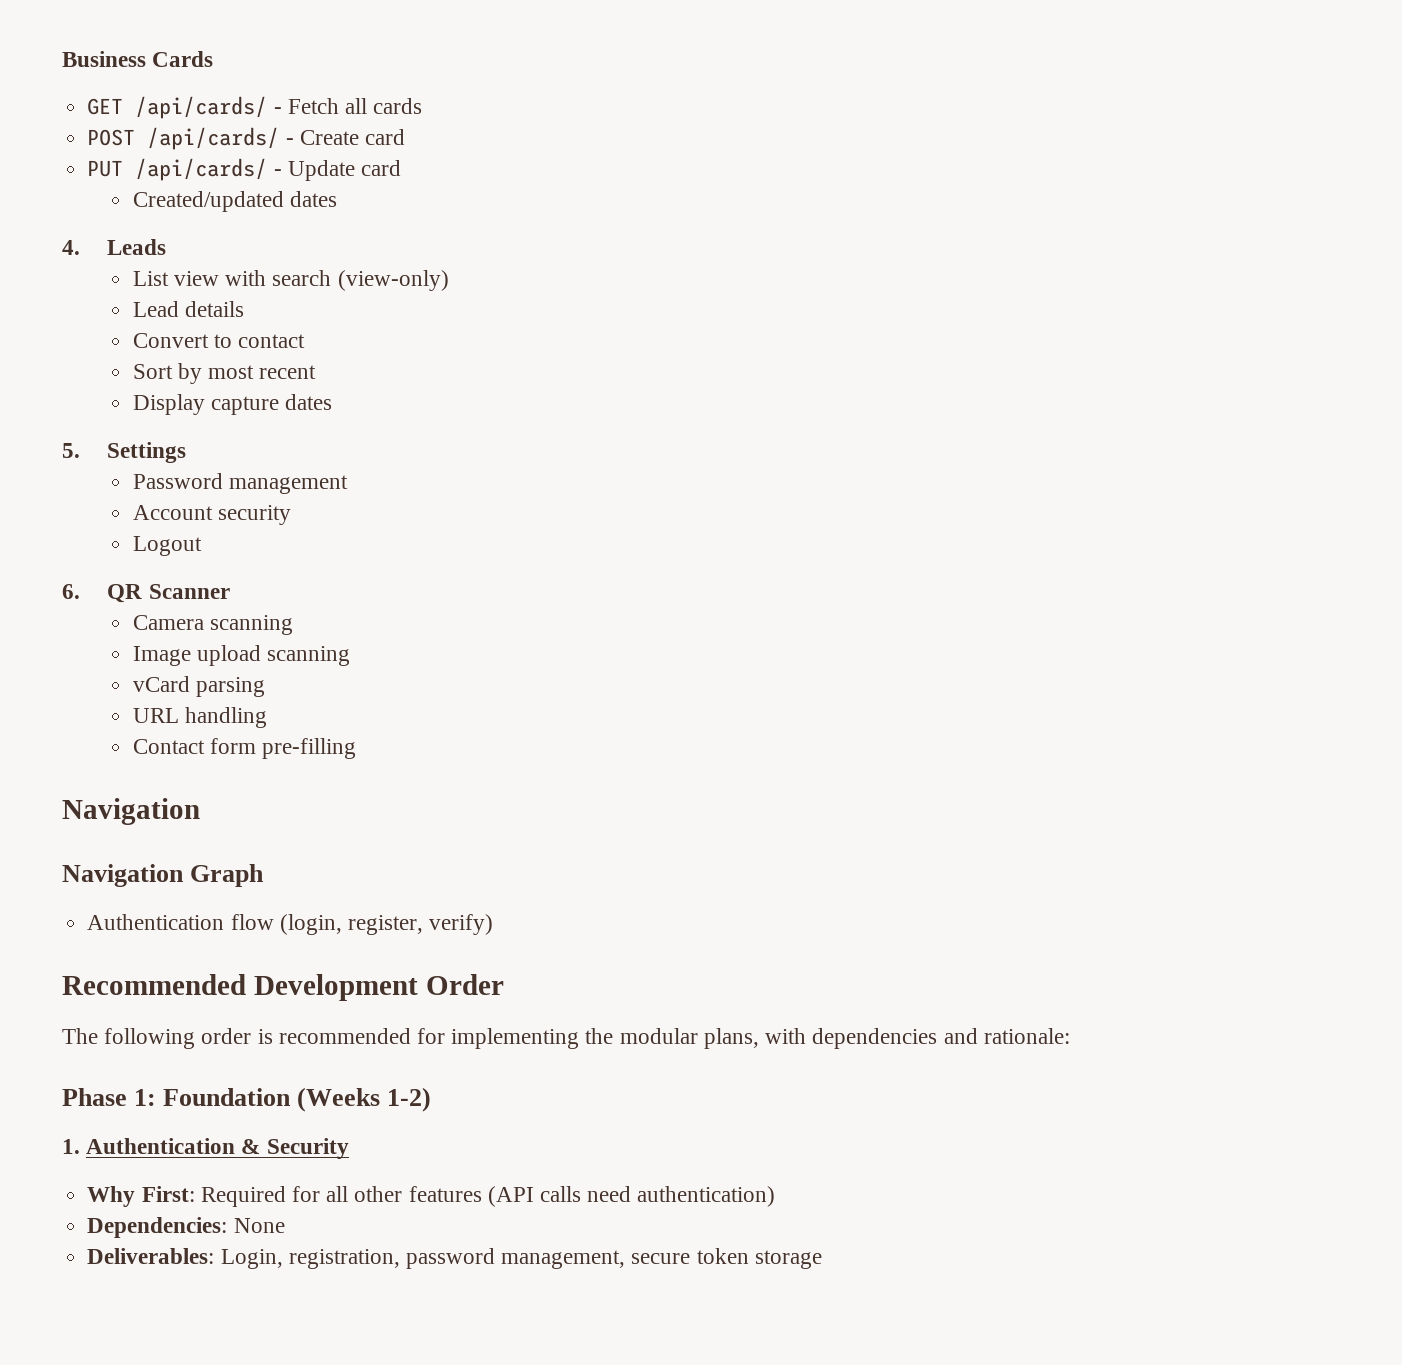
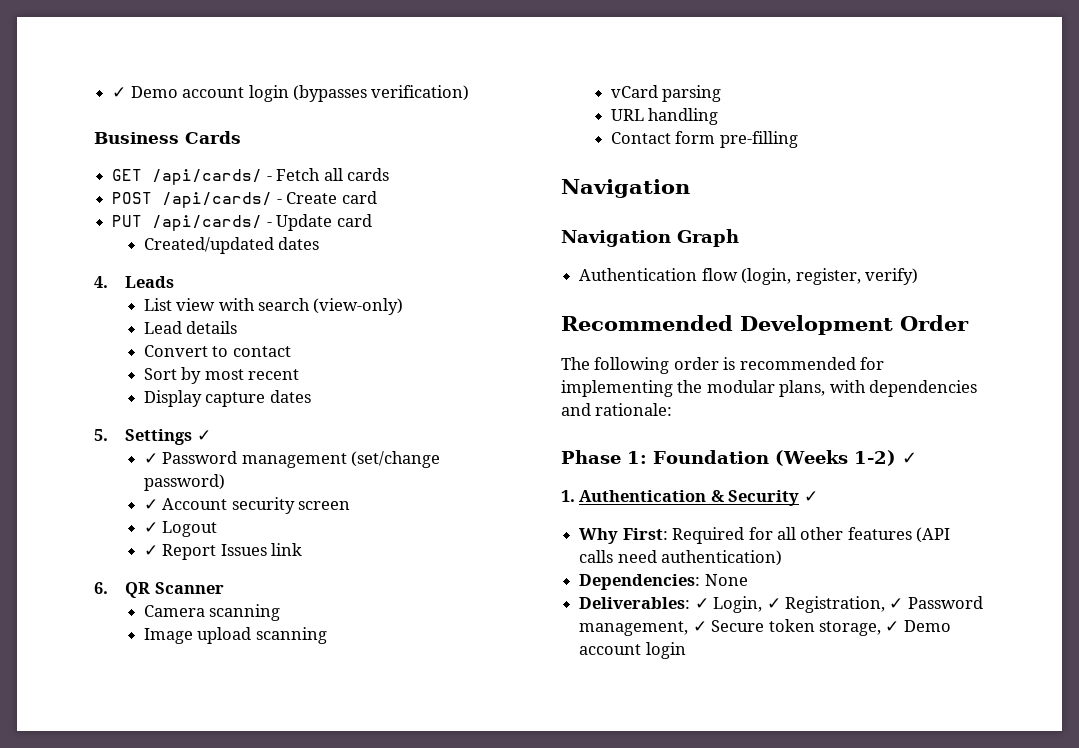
+ ✓ Demo account login (bypasses verification)
- 5. Settings
- Password management
- Account security
- Logout
+ 5. Settings ✓
+ ✓ Password management (set/change password)
+ ✓ Account security screen
+ ✓ Logout
+ ✓ Report Issues link
- Phase 1: Foundation (Weeks 1-2)
+ Phase 1: Foundation (Weeks 1-2) ✓
- 1. Authentication & Security
+ 1. Authentication & Security ✓
- Deliverables: Login, registration, password management, secure token storage
+ Deliverables: ✓ Login, ✓ Registration, ✓ Password management, ✓ Secure token storage, ✓ Demo account login

